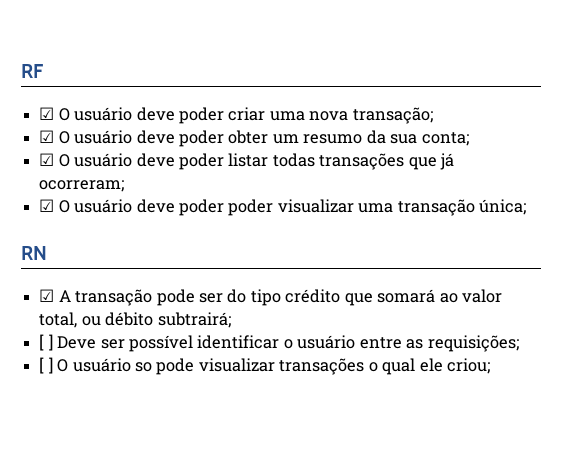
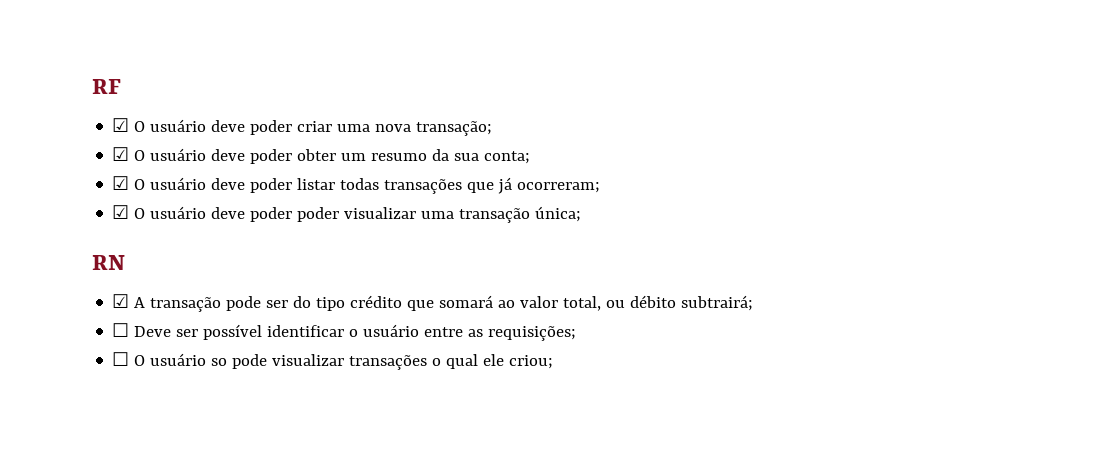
- [ ] Deve ser possível identificar o usuário entre as requisições;
+ ☐ Deve ser possível identificar o usuário entre as requisições;
- [ ] O usuário so pode visualizar transações o qual ele criou;
+ ☐ O usuário so pode visualizar transações o qual ele criou;

